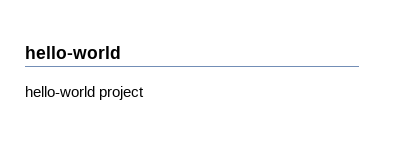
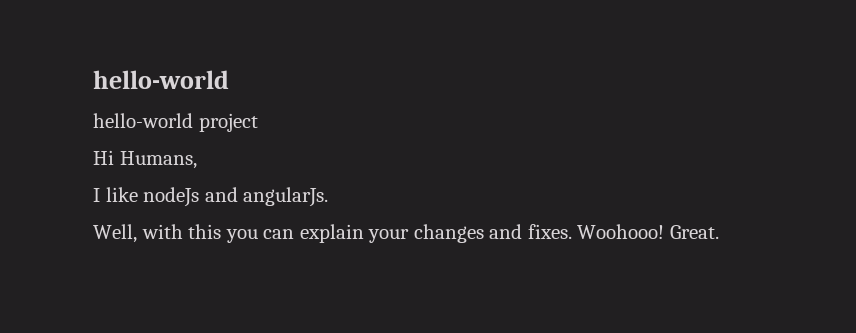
+ Hi Humans,
+ I like nodeJs and angularJs.
+ Well, with this you can explain your changes and fixes. Woohooo! Great.

